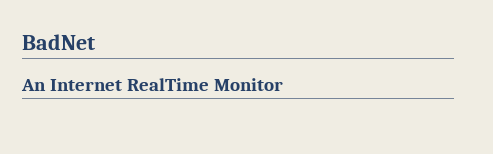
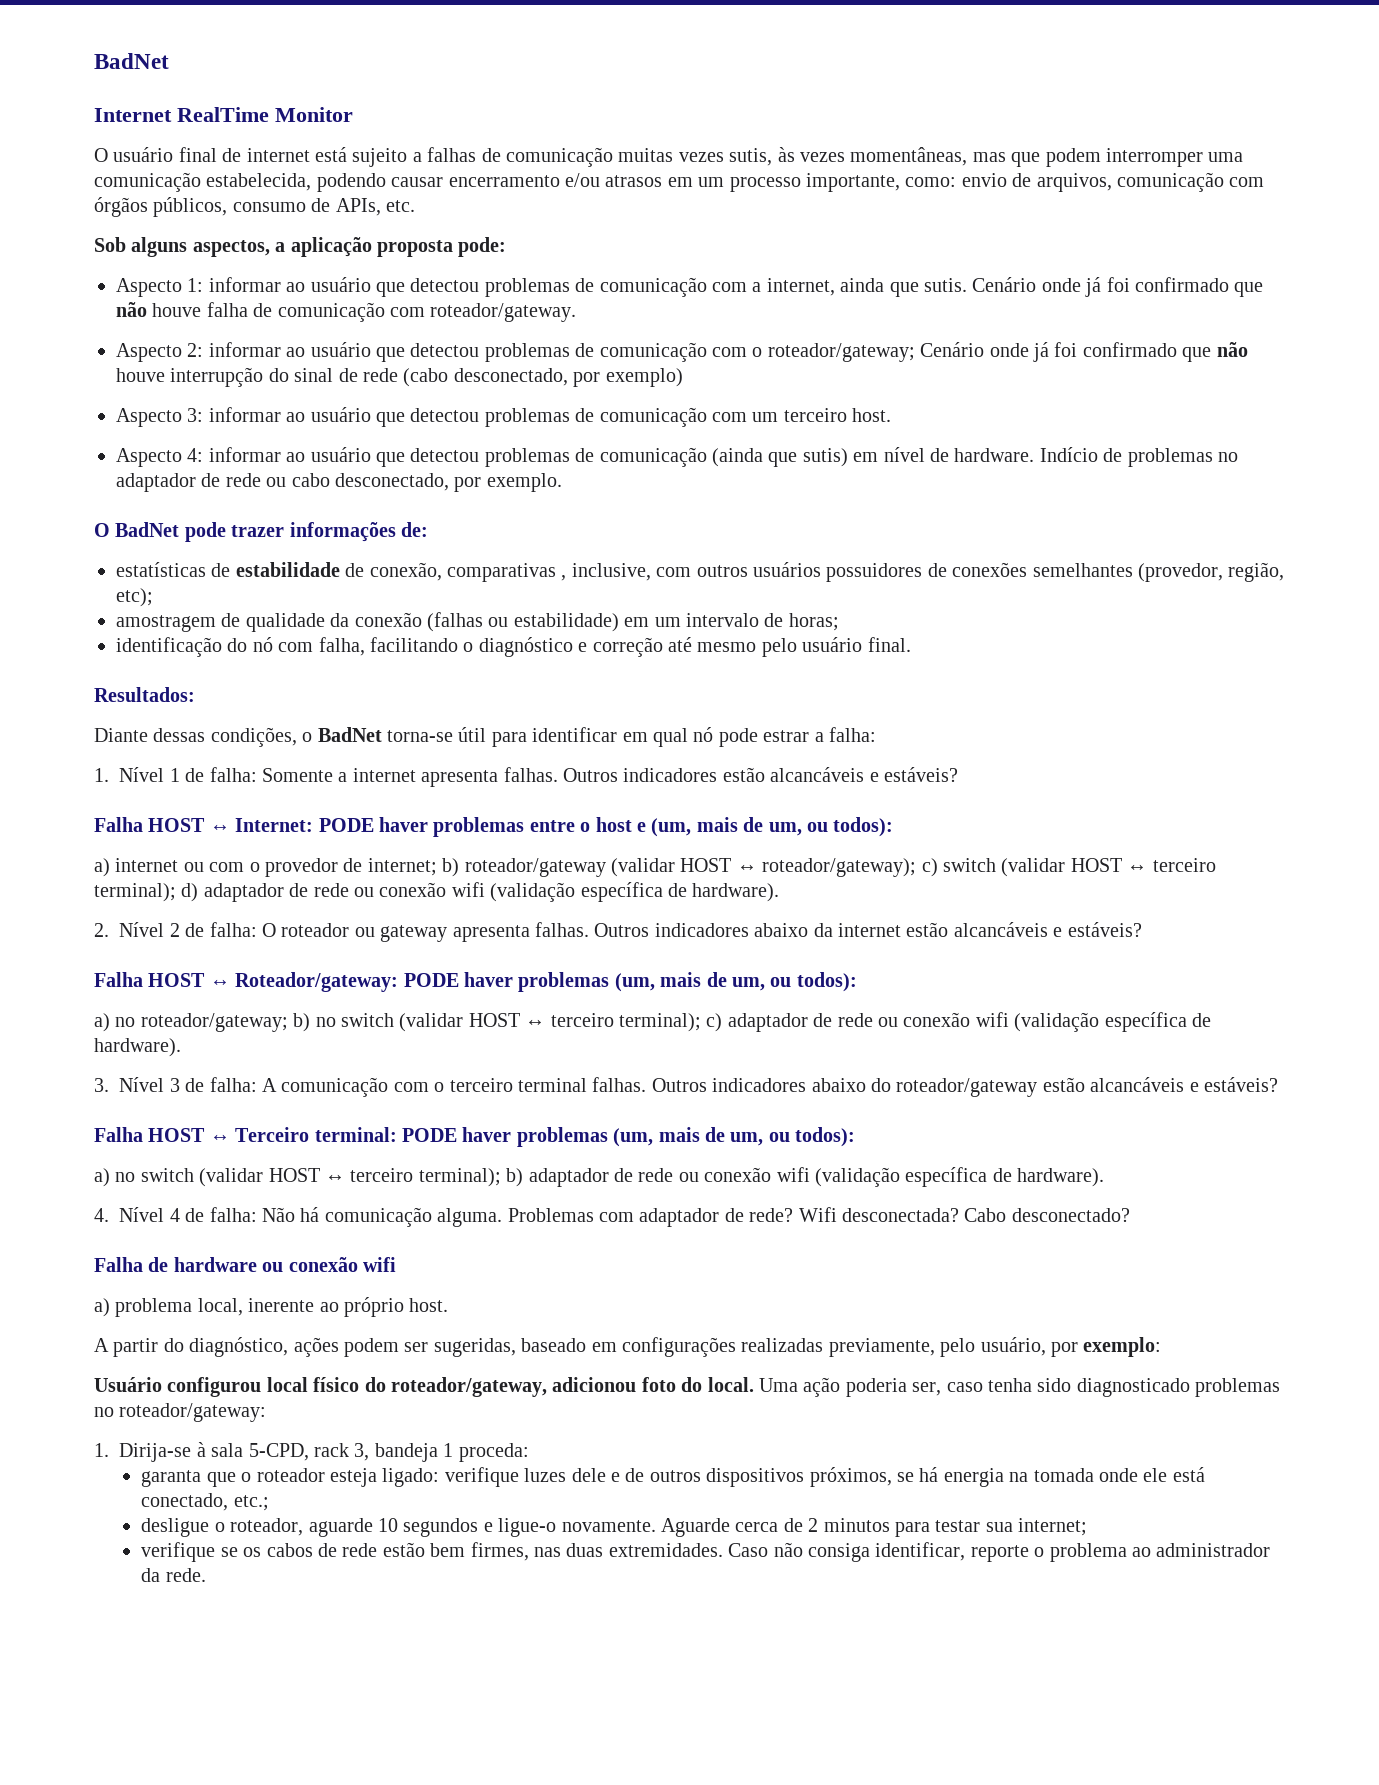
- An Internet RealTime Monitor
+ Internet RealTime Monitor
+ O usuário final de internet está sujeito a falhas de comunicação muitas vezes sutis, às vezes momentâneas, mas que podem interromper uma comunicação estabelecida, podendo causar encerramento e/ou atrasos em um processo importante, como: envio de arquivos, comunicação com órgãos públicos, consumo de APIs, etc.
+ Sob alguns aspectos, a aplicação proposta pode:
+ Aspecto 1: informar ao usuário que detectou problemas de comunicação com a internet, ainda que sutis. Cenário onde já foi confirmado que não houve falha de comunicação com roteador/gateway.
+ Aspecto 2: informar ao usuário que detectou problemas de comunicação com o roteador/gateway; Cenário onde já foi confirmado que não houve interrupção do sinal de rede (cabo desconectado, por exemplo)
+ Aspecto 3: informar ao usuário que detectou problemas de comunicação com um terceiro host.
+ Aspecto 4: informar ao usuário que detectou problemas de comunicação (ainda que sutis) em nível de hardware. Indício de problemas no adaptador de rede ou cabo desconectado, por exemplo.
+ O BadNet pode trazer informações de:
+ estatísticas de estabilidade de conexão, comparativas , inclusive, com outros usuários possuidores de conexões semelhantes (provedor, região, etc);
+ amostragem de qualidade da conexão (falhas ou estabilidade) em um intervalo de horas;
+ identificação do nó com falha, facilitando o diagnóstico e correção até mesmo pelo usuário final.
+ Resultados:
+ Diante dessas condições, o BadNet torna-se útil para identificar em qual nó pode estrar a falha:
+ 1. Nível 1 de falha: Somente a internet apresenta falhas. Outros indicadores estão alcancáveis e estáveis?
+ Falha HOST ↔ Internet: PODE haver problemas entre o host e (um, mais de um, ou todos):
+ a) internet ou com o provedor de internet; b) roteador/gateway (validar HOST ↔ roteador/gateway); c) switch (validar HOST ↔ terceiro terminal); d) adaptador de rede ou conexão wifi (validação específica de hardware).
+ 2. Nível 2 de falha: O roteador ou gateway apresenta falhas. Outros indicadores abaixo da internet estão alcancáveis e estáveis?
+ Falha HOST ↔ Roteador/gateway: PODE haver problemas (um, mais de um, ou todos):
+ a) no roteador/gateway; b) no switch (validar HOST ↔ terceiro terminal); c) adaptador de rede ou conexão wifi (validação específica de hardware).
+ 3. Nível 3 de falha: A comunicação com o terceiro terminal falhas. Outros indicadores abaixo do roteador/gateway estão alcancáveis e estáveis?
+ Falha HOST ↔ Terceiro terminal: PODE haver problemas (um, mais de um, ou todos):
+ a) no switch (validar HOST ↔ terceiro terminal); b) adaptador de rede ou conexão wifi (validação específica de hardware).
+ 4. Nível 4 de falha: Não há comunicação alguma. Problemas com adaptador de rede? Wifi desconectada? Cabo desconectado?
+ Falha de hardware ou conexão wifi
+ a) problema local, inerente ao próprio host.
+ A partir do diagnóstico, ações podem ser sugeridas, baseado em configurações realizadas previamente, pelo usuário, por exemplo:
+ Usuário configurou local físico do roteador/gateway, adicionou foto do local. Uma ação poderia ser, caso tenha sido diagnosticado problemas no roteador/gateway:
+ 1. Dirija-se à sala 5-CPD, rack 3, bandeja 1 proceda:
+ garanta que o roteador esteja ligado: verifique luzes dele e de outros dispositivos próximos, se há energia na tomada onde ele está conectado, etc.;
+ desligue o roteador, aguarde 10 segundos e ligue-o novamente. Aguarde cerca de 2 minutos para testar sua internet;
+ verifique se os cabos de rede estão bem firmes, nas duas extremidades. Caso não consiga identificar, reporte o problema ao administrador da rede.

